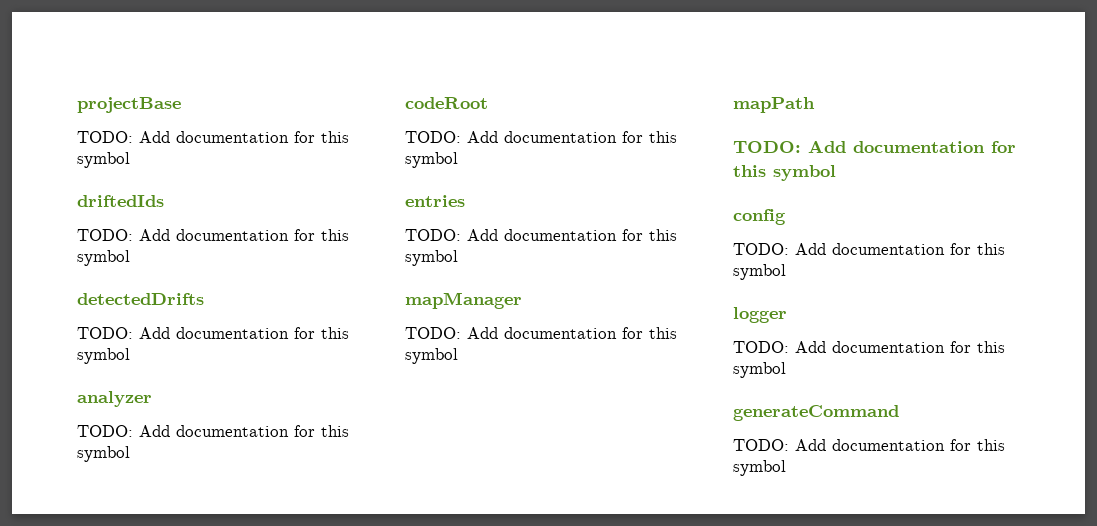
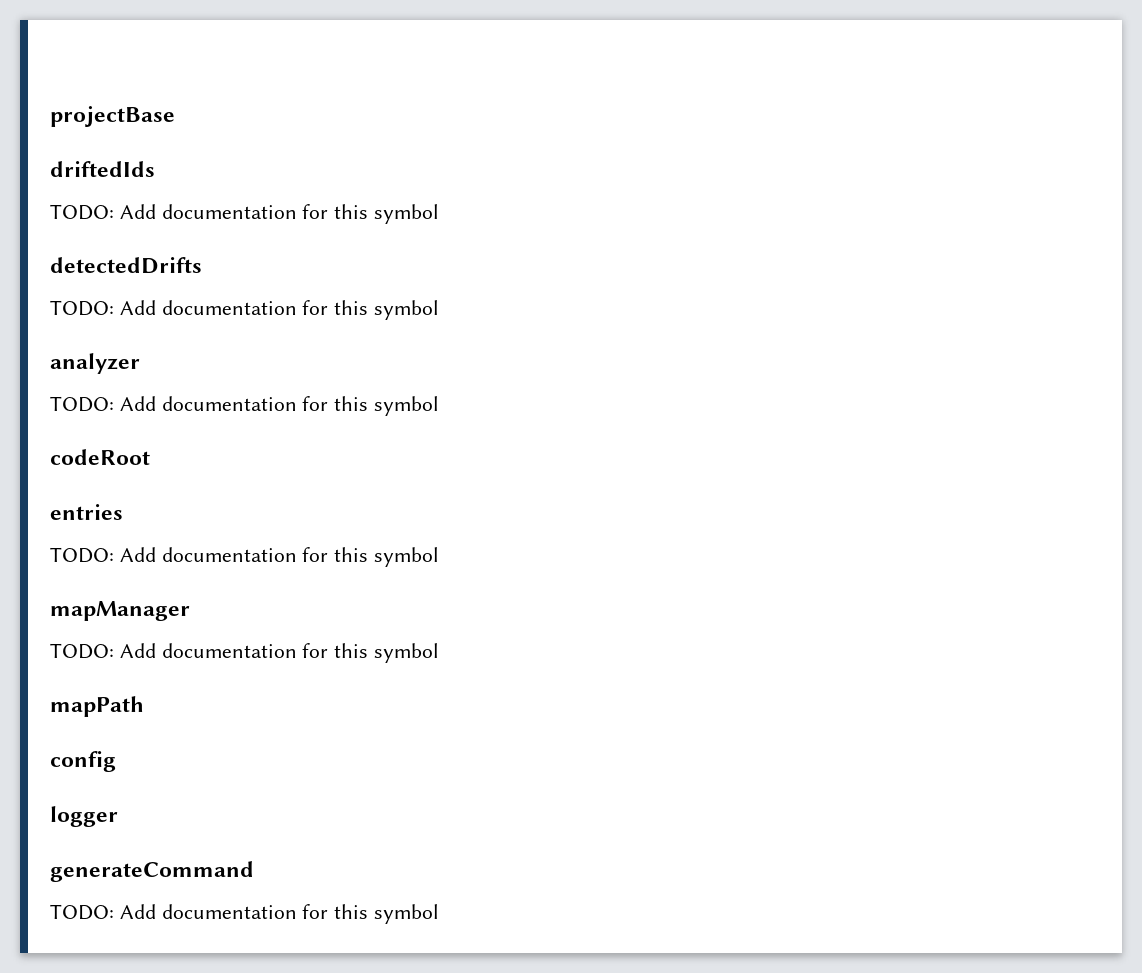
  projectBase
- TODO: Add documentation for this symbol
  codeRoot
- TODO: Add documentation for this symbol
  mapPath
- TODO: Add documentation for this symbol
  config
- TODO: Add documentation for this symbol
  logger
- TODO: Add documentation for this symbol

